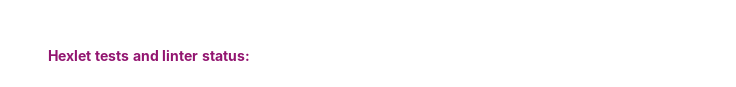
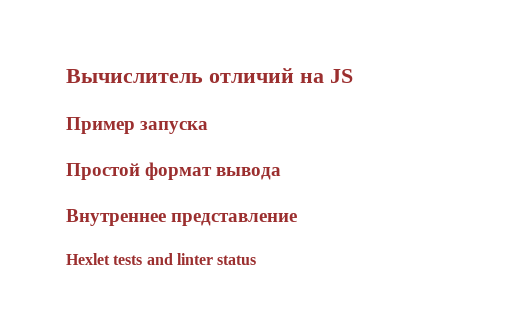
+ Вычислитель отличий на JS
+ Пример запуска
+ Простой формат вывода
+ Внутреннее представление
- Hexlet tests and linter status:
+ Hexlet tests and linter status

